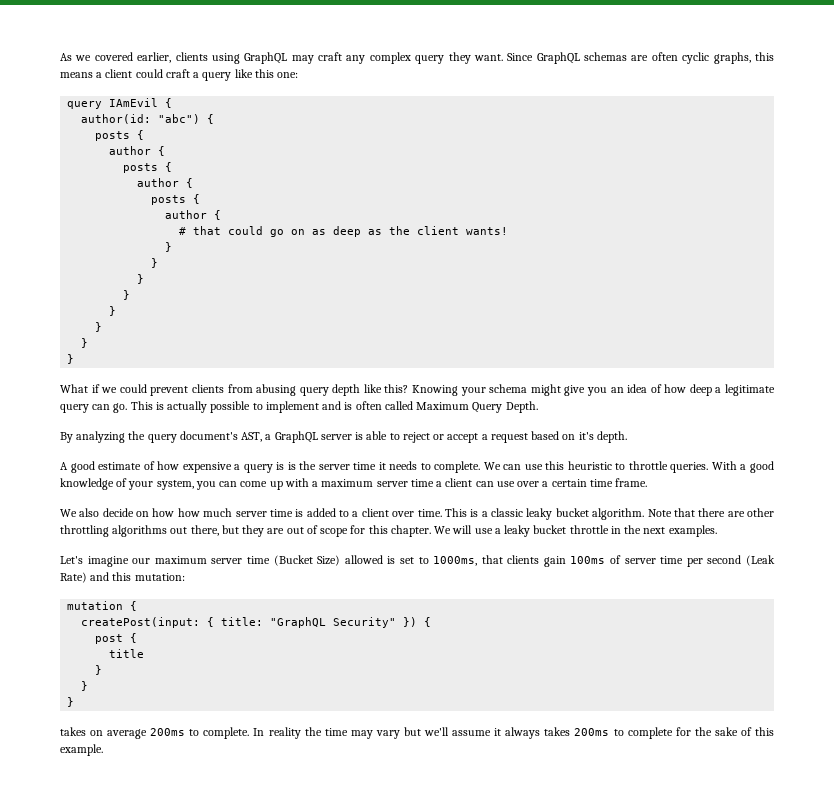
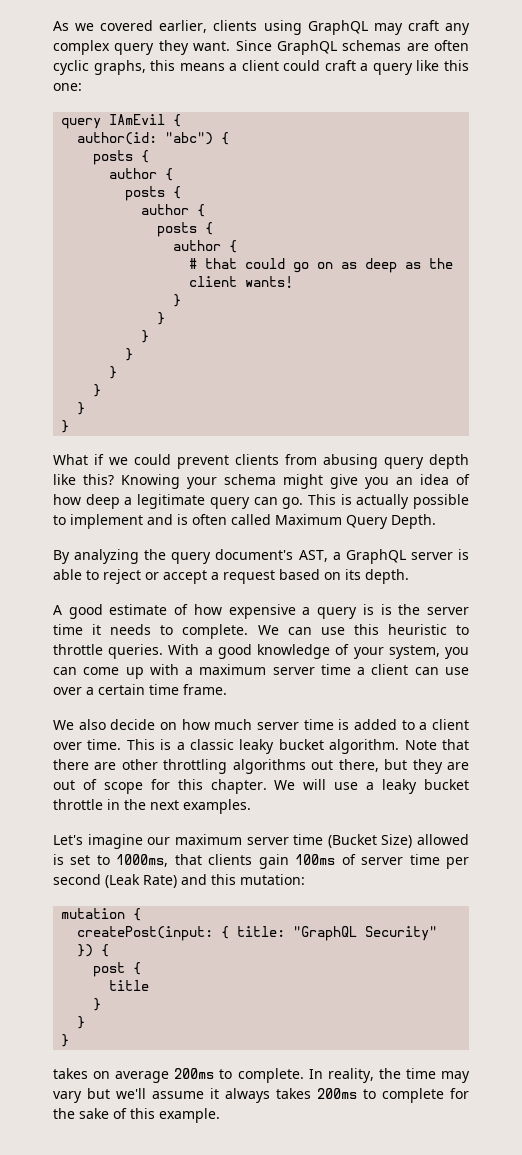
- By analyzing the query document's AST, a GraphQL server is able to reject or accept a request based on it's depth.
+ By analyzing the query document's AST, a GraphQL server is able to reject or accept a request based on its depth.
- We also decide on how how much server time is added to a client over time.
+ We also decide on how much server time is added to a client over time.
- In reality the time may vary but we'll assume it always takes 200ms to complete for the sake of this example.
+ In reality, the time may vary but we'll assume it always takes 200ms to complete for the sake of this example.

